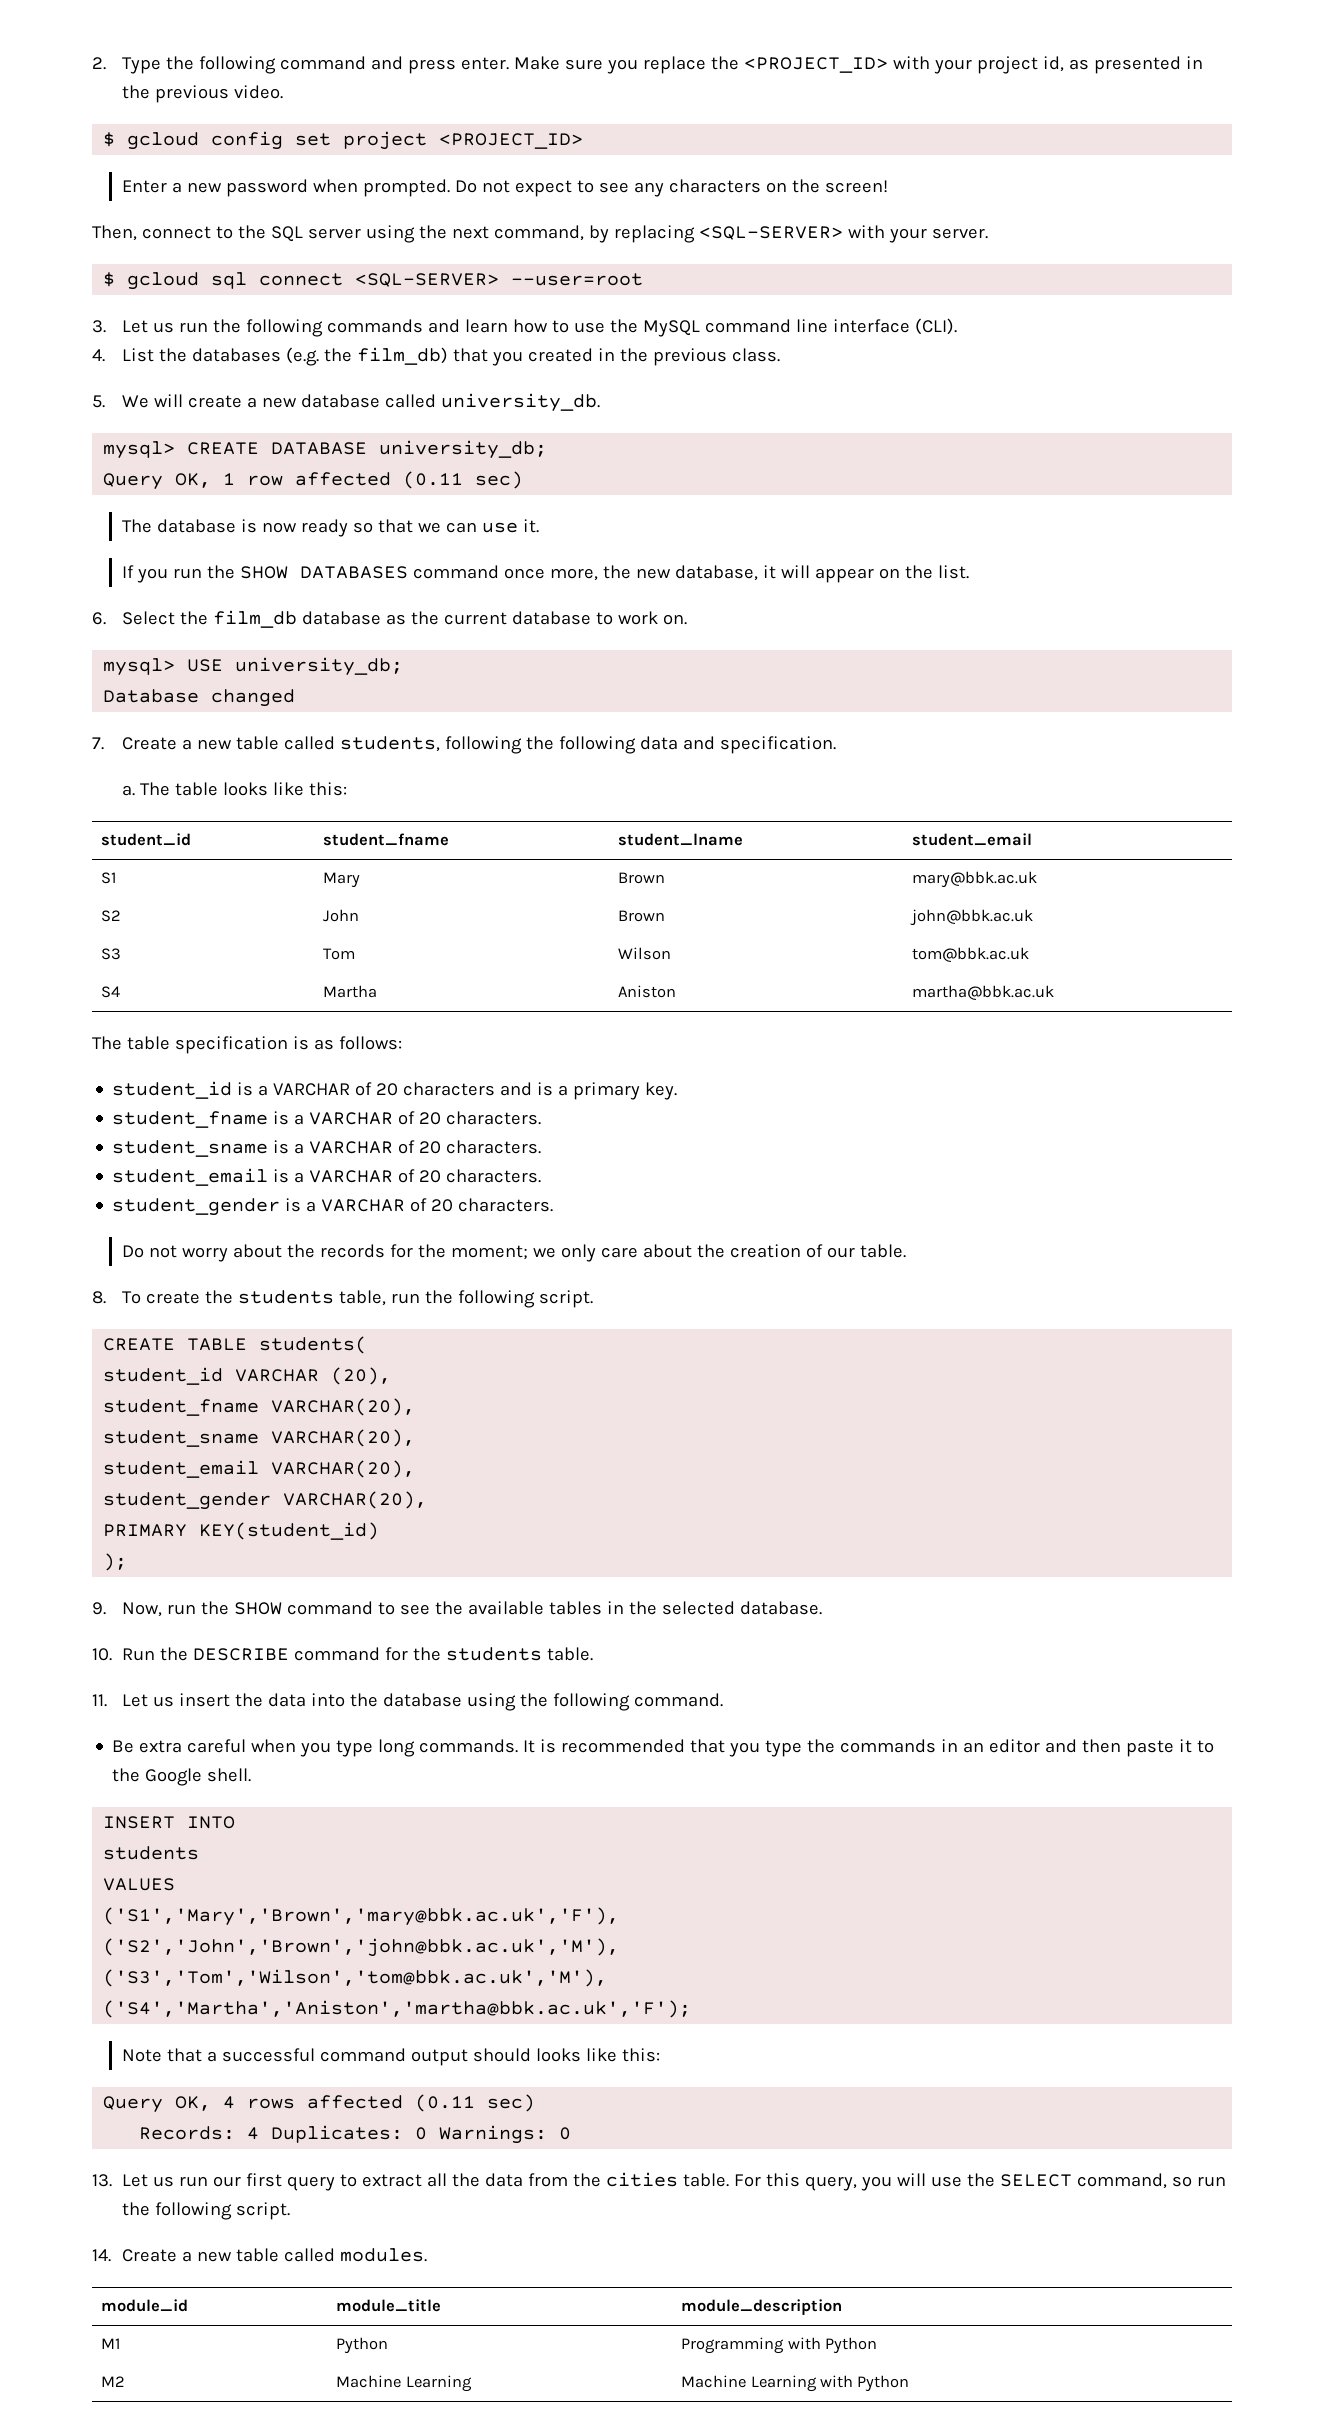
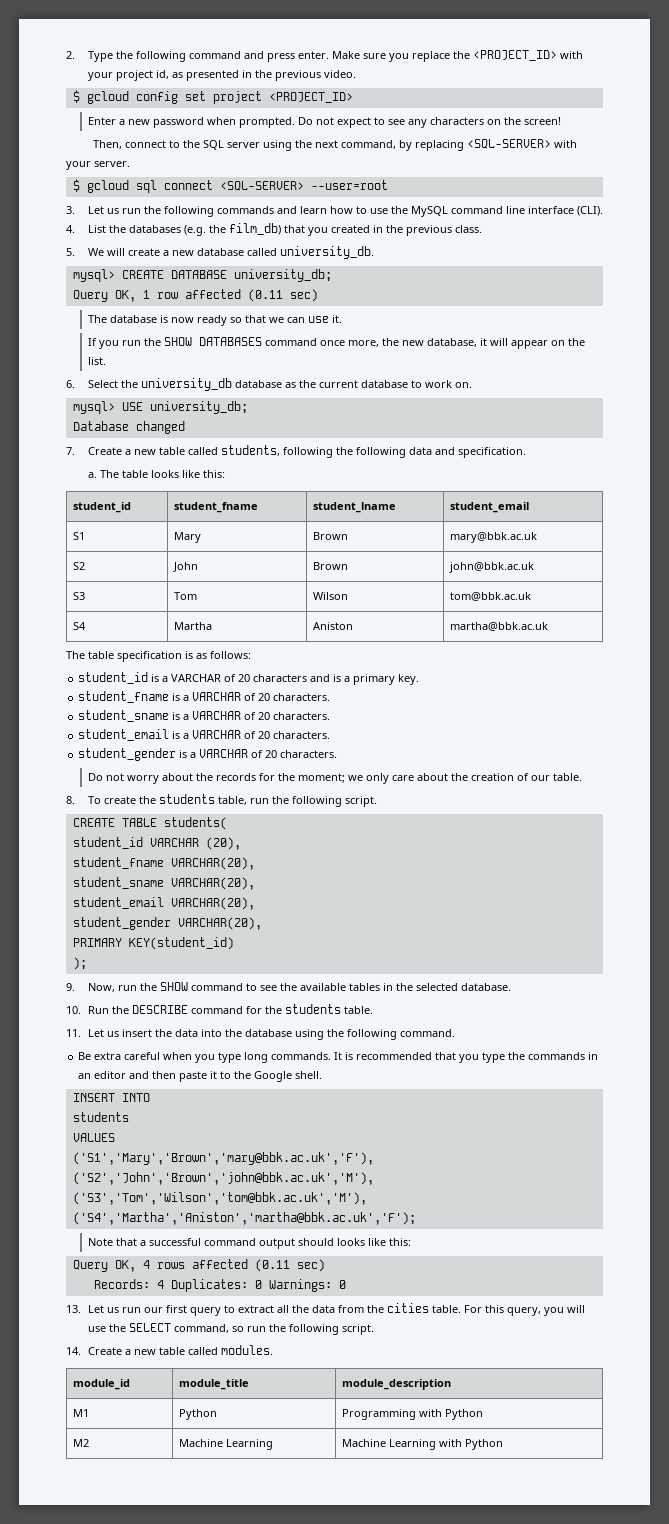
- 6. Select the film_db database as the current database to work on.
+ 6. Select the university_db database as the current database to work on.

